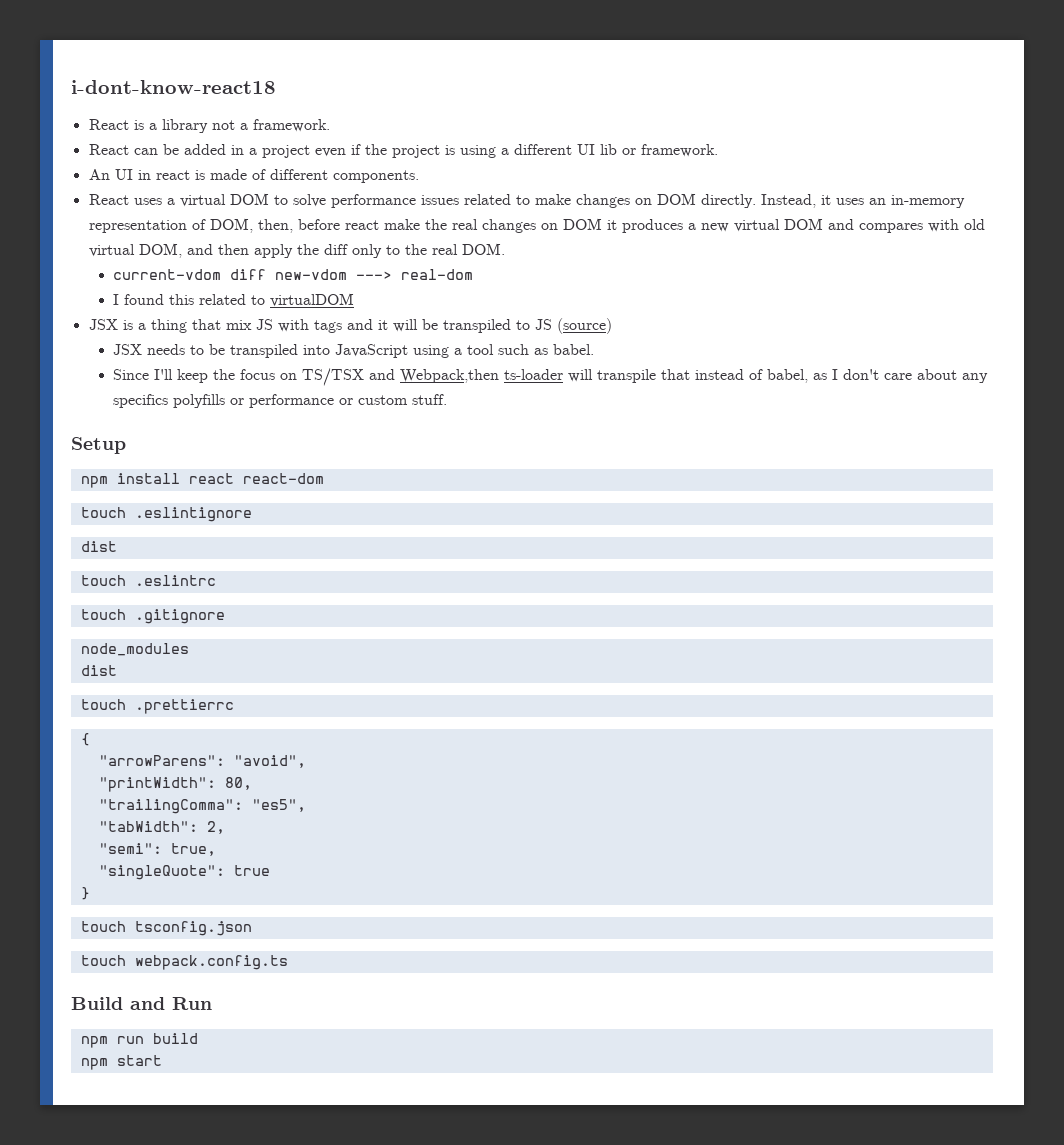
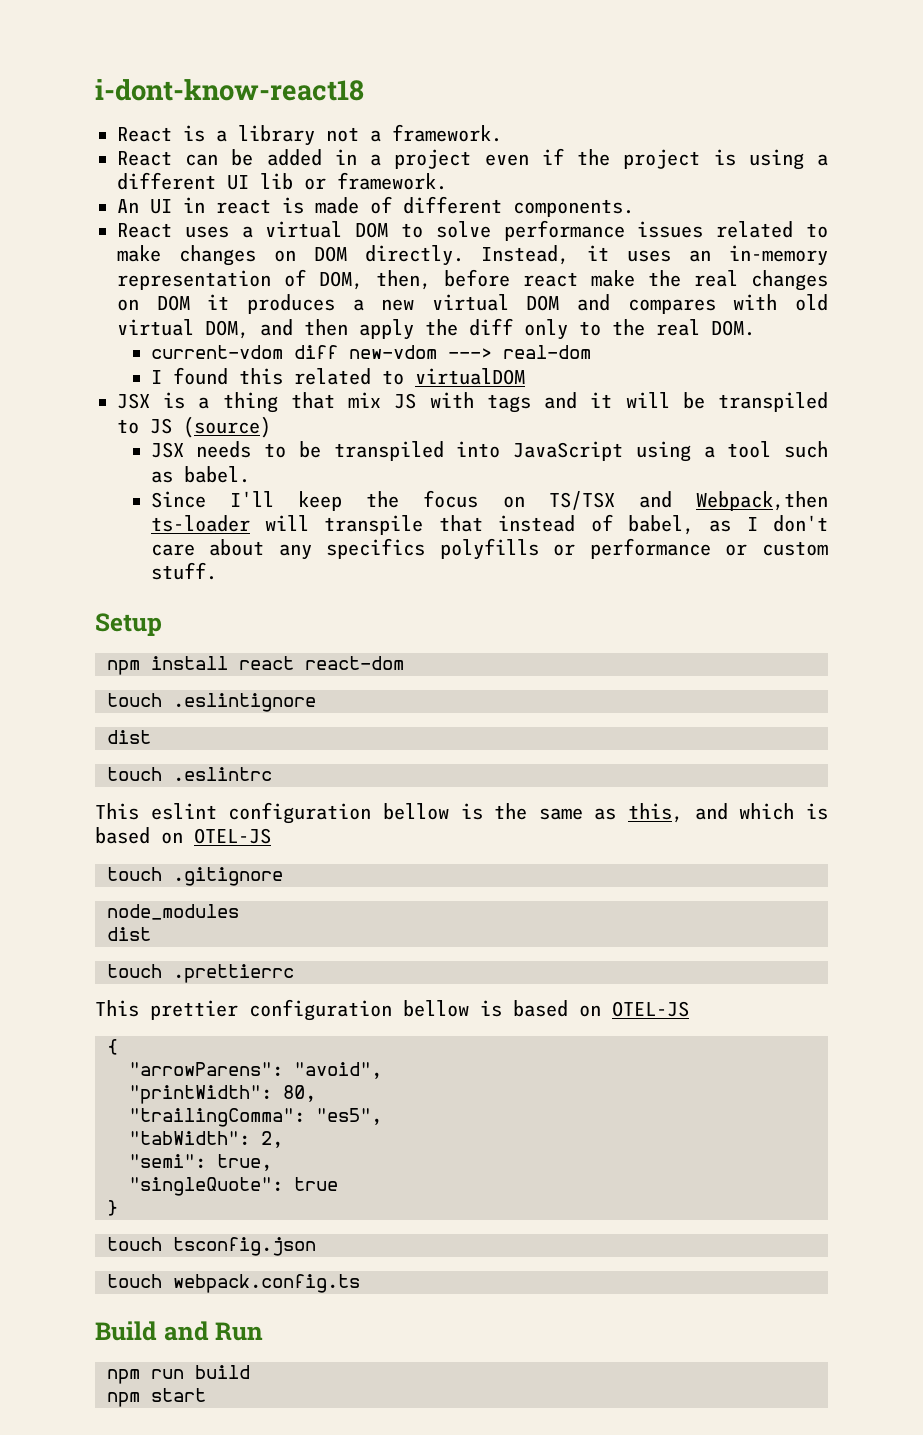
+ This eslint configuration bellow is the same as this, and which is based on OTEL-JS
+ This prettier configuration bellow is based on OTEL-JS

